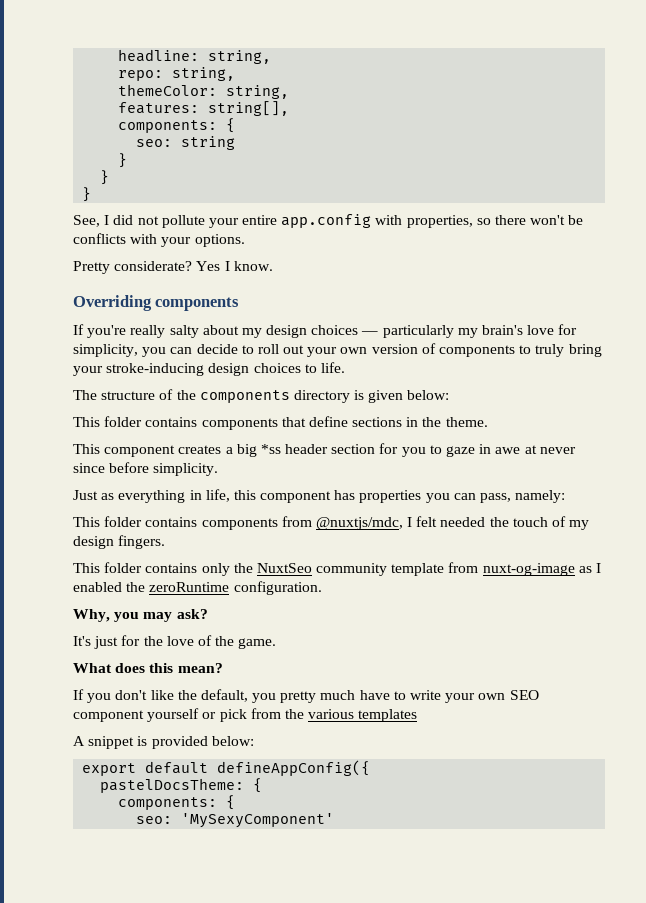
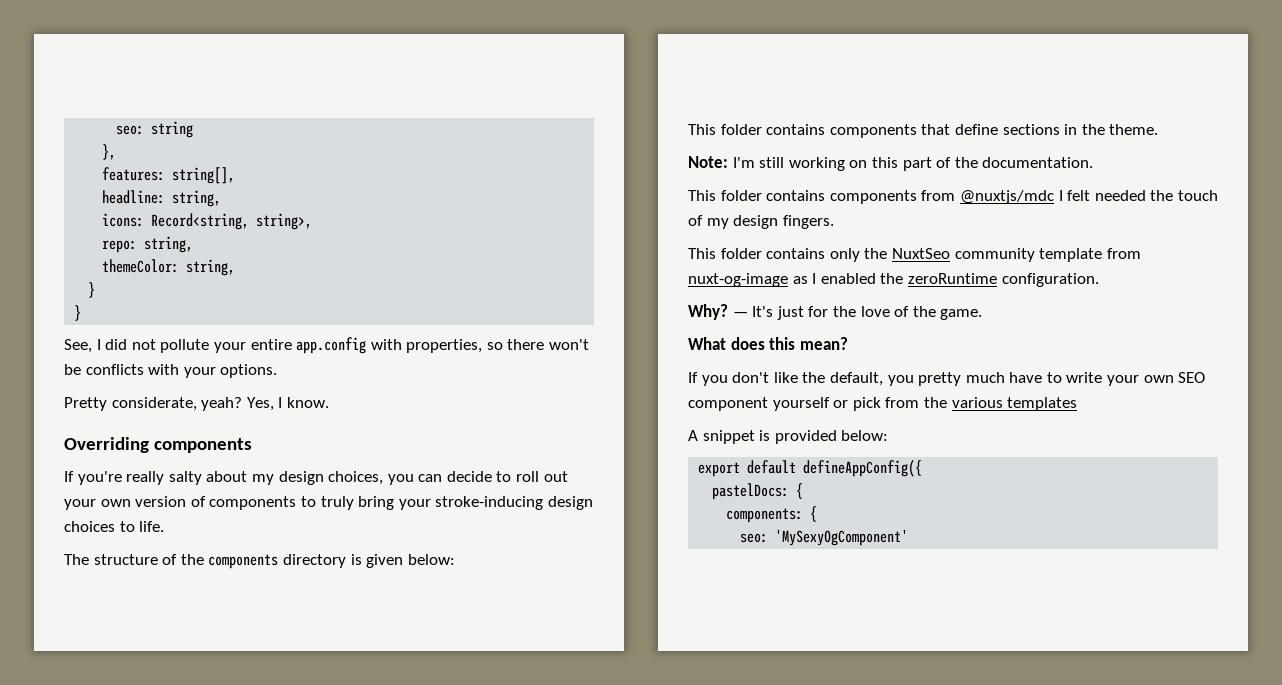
+ seo: string
+ },
+ features: string[],
+ icons: Record<string, string>,
- features: string[],
- components: {
- seo: string
- }
- Pretty considerate? Yes I know.
+ Pretty considerate, yeah? Yes, I know.
- If you're really salty about my design choices — particularly my brain's love for simplicity, you can decide to roll out your own version of components to truly bring your stroke-inducing design choices to life.
+ If you're really salty about my design choices, you can decide to roll out your own version of components to truly bring your stroke-inducing design choices to life.
- This component creates a big *ss header section for you to gaze in awe at never since before simplicity.
- Just as everything in life, this component has properties you can pass, namely:
+ Note: I'm still working on this part of the documentation.
- This folder contains components from @nuxtjs/mdc, I felt needed the touch of my design fingers.
+ This folder contains components from @nuxtjs/mdc I felt needed the touch of my design fingers.
- Why, you may ask?
- It's just for the love of the game.
+ Why? — It's just for the love of the game.
- pastelDocsTheme: {
+ pastelDocs: {
- seo: 'MySexyComponent'
+ seo: 'MySexyOgComponent'

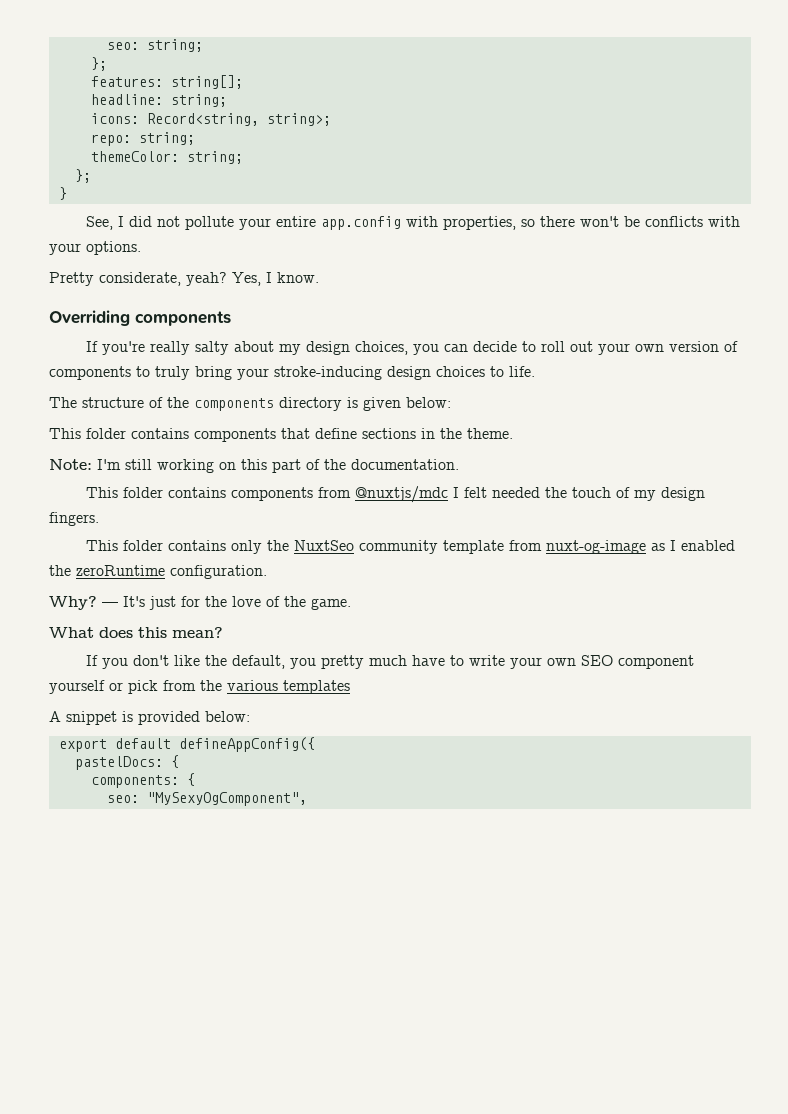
- seo: string
- },
+ seo: string;
+ };
- features: string[],
+ features: string[];
- headline: string,
+ headline: string;
- icons: Record<string, string>,
+ icons: Record<string, string>;
- repo: string,
+ repo: string;
- themeColor: string,
- }
+ themeColor: string;
+ };
- seo: 'MySexyOgComponent'
+ seo: "MySexyOgComponent",

